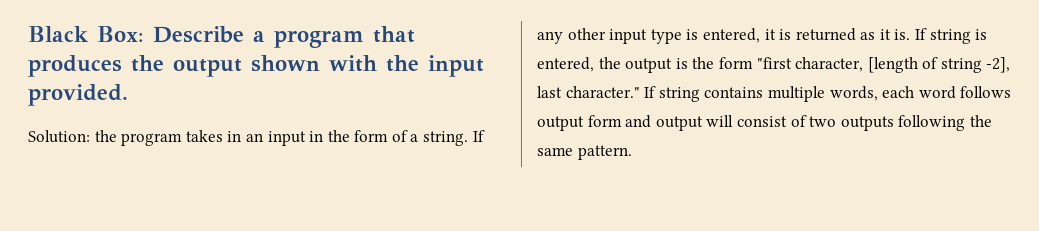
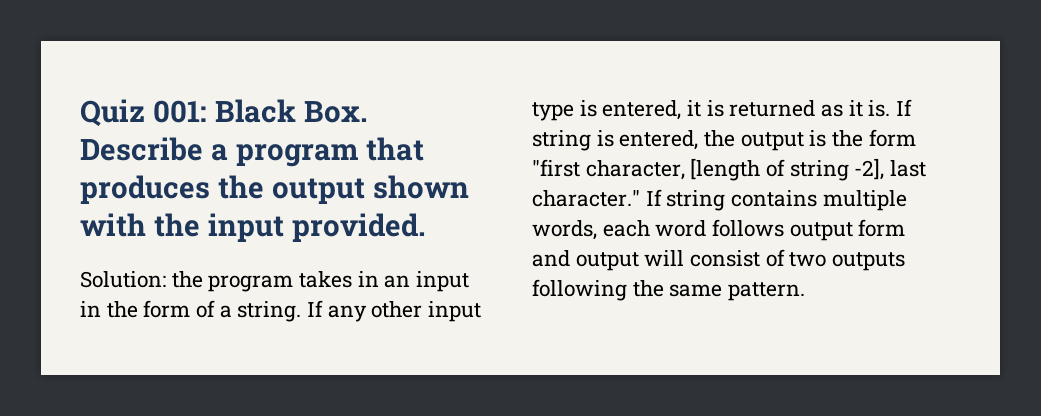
- Black Box: Describe a program that produces the output shown with the input provided.
+ Quiz 001: Black Box. Describe a program that produces the output shown with the input provided.

